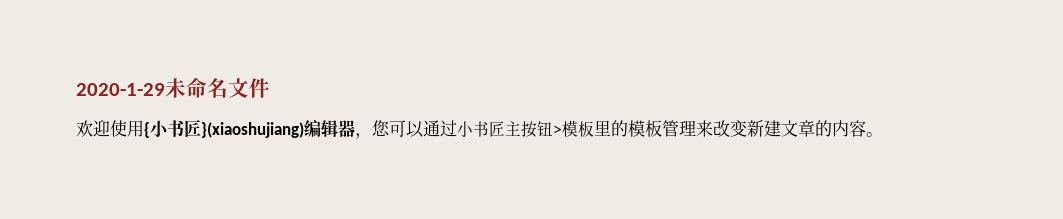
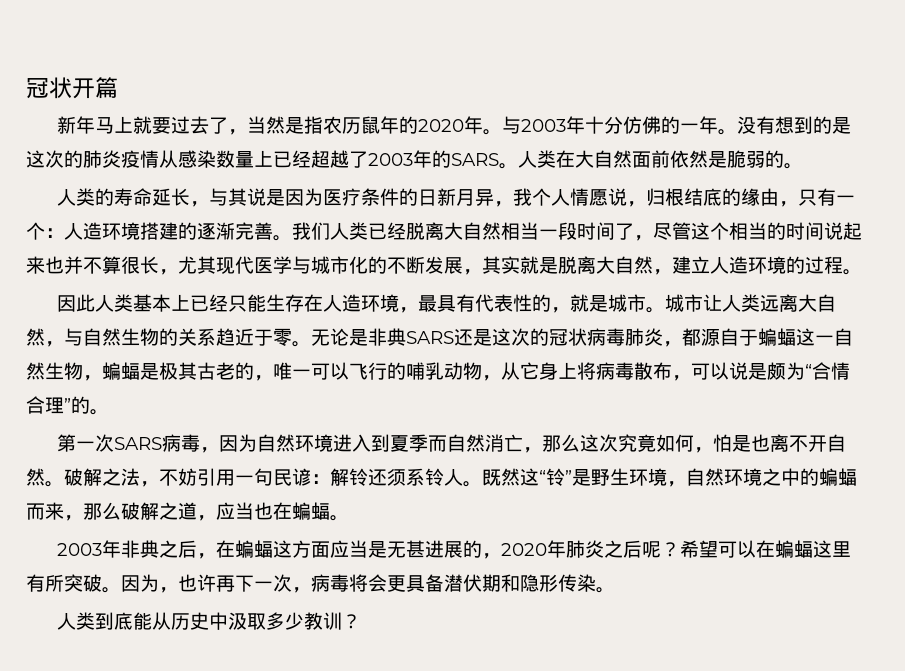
- 2020-1-29未命名文件
- 欢迎使用{小书匠}(xiaoshujiang)编辑器，您可以通过小书匠主按钮>模板里的模板管理来改变新建文章的内容。
+ 冠状开篇
+ 新年马上就要过去了，当然是指农历鼠年的2020年。与2003年十分仿佛的一年。没有想到的是这次的肺炎疫情从感染数量上已经超越了2003年的SARS。人类在大自然面前依然是脆弱的。
+ 人类的寿命延长，与其说是因为医疗条件的日新月异，我个人情愿说，归根结底的缘由，只有一个：人造环境搭建的逐渐完善。我们人类已经脱离大自然相当一段时间了，尽管这个相当的时间说起来也并不算很长，尤其现代医学与城市化的不断发展，其实就是脱离大自然，建立人造环境的过程。
+ 因此人类基本上已经只能生存在人造环境，最具有代表性的，就是城市。城市让人类远离大自然，与自然生物的关系趋近于零。无论是非典SARS还是这次的冠状病毒肺炎，都源自于蝙蝠这一自然生物，蝙蝠是极其古老的，唯一可以飞行的哺乳动物，从它身上将病毒散布，可以说是颇为“合情合理”的。
+ 第一次SARS病毒，因为自然环境进入到夏季而自然消亡，那么这次究竟如何，怕是也离不开自然。破解之法，不妨引用一句民谚：解铃还须系铃人。既然这“铃”是野生环境，自然环境之中的蝙蝠而来，那么破解之道，应当也在蝙蝠。
+ 2003年非典之后，在蝙蝠这方面应当是无甚进展的，2020年肺炎之后呢？希望可以在蝙蝠这里有所突破。因为，也许再下一次，病毒将会更具备潜伏期和隐形传染。
+ 人类到底能从历史中汲取多少教训？

